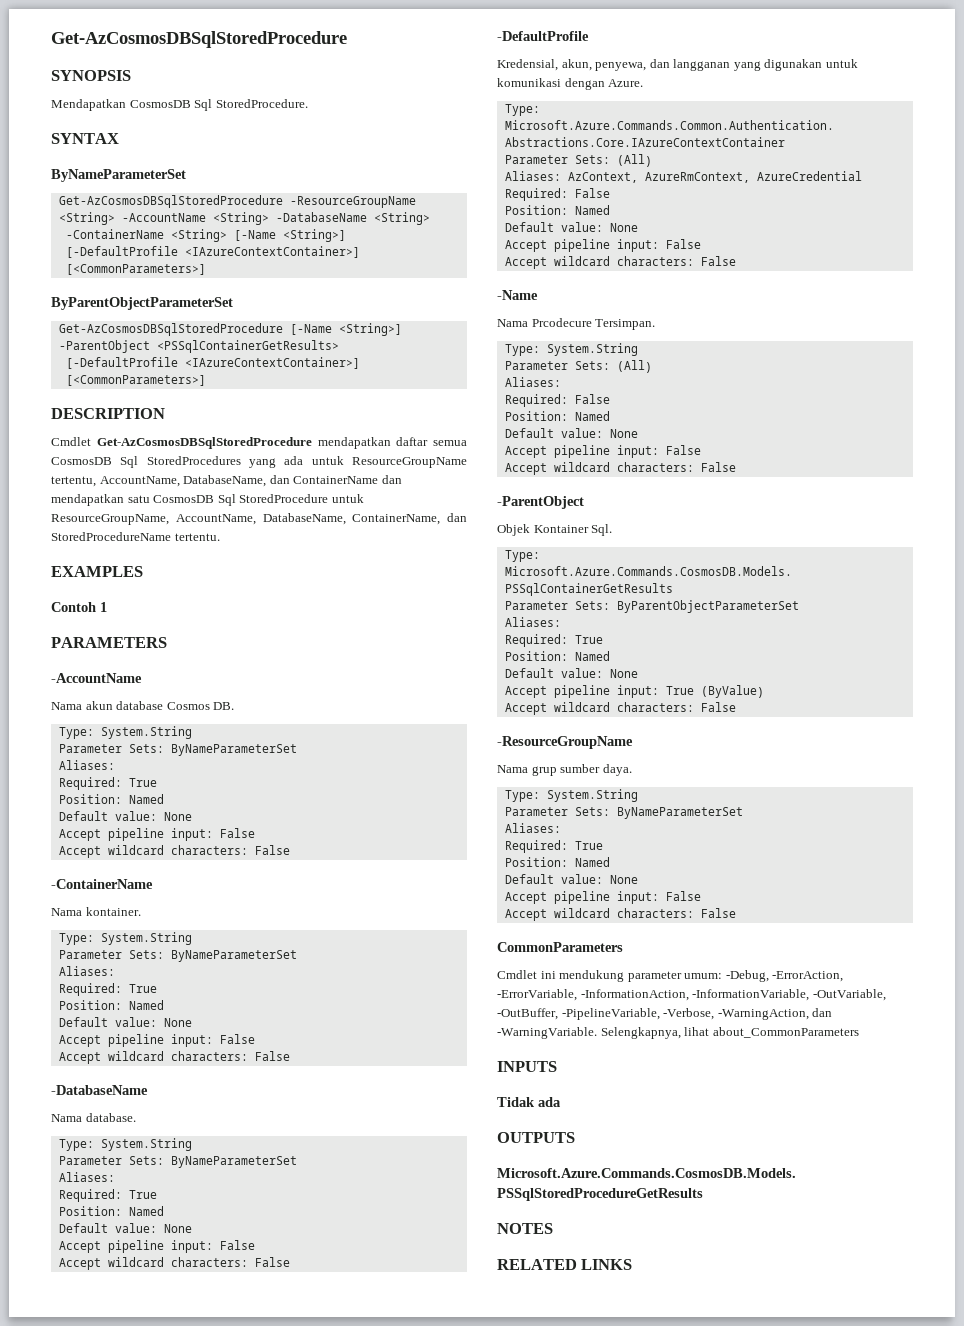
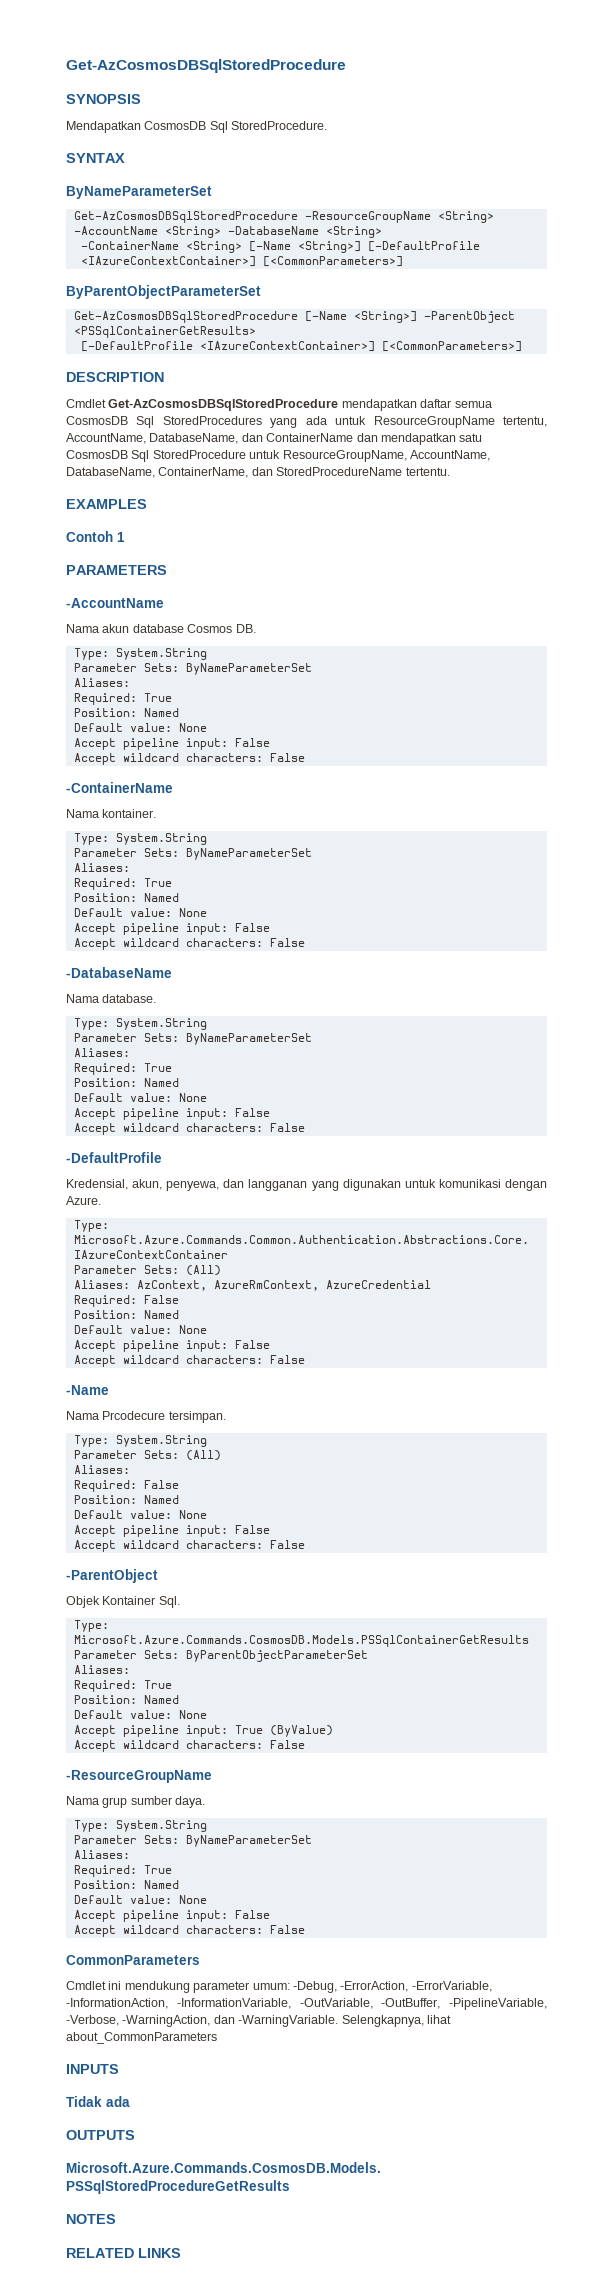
- Nama Prcodecure Tersimpan.
+ Nama Prcodecure tersimpan.

